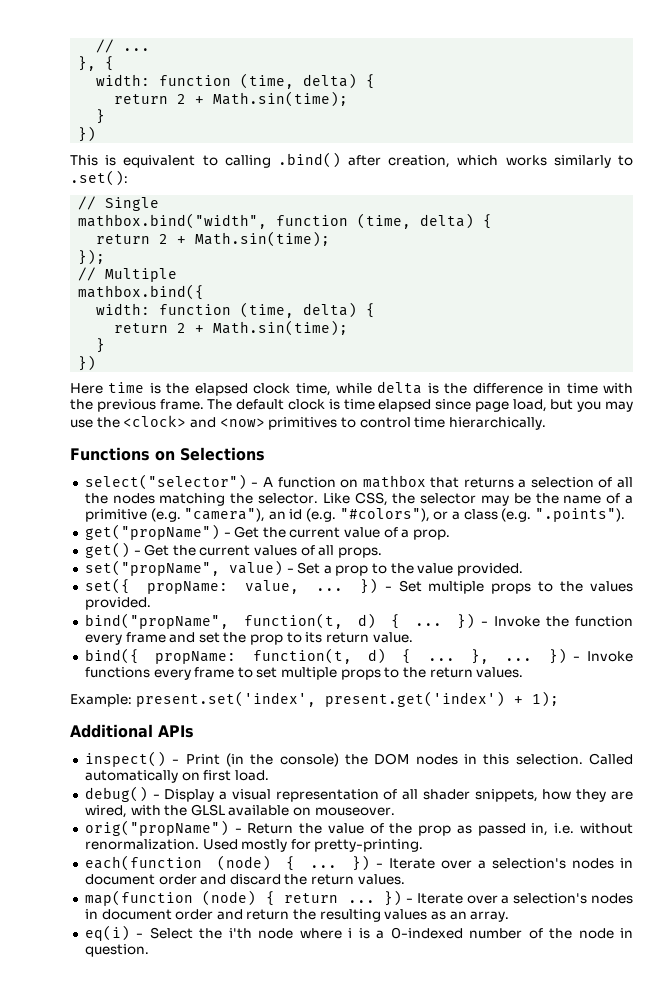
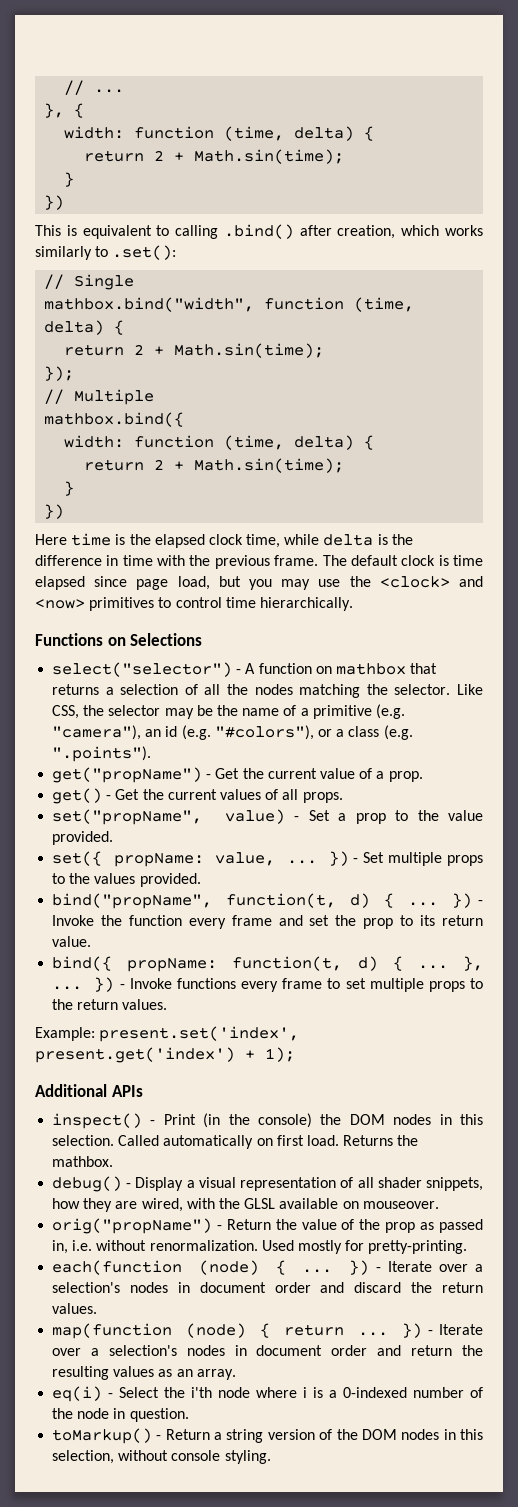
+ Returns the mathbox.
+ toMarkup() - Return a string version of the DOM nodes in this selection, without console styling.

